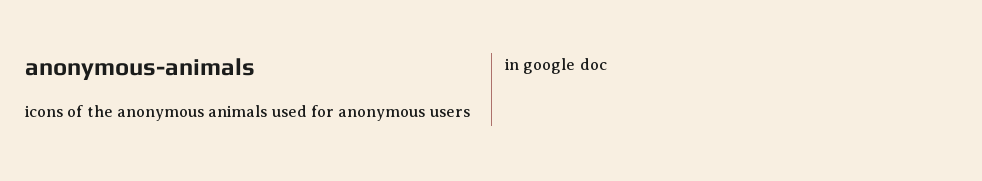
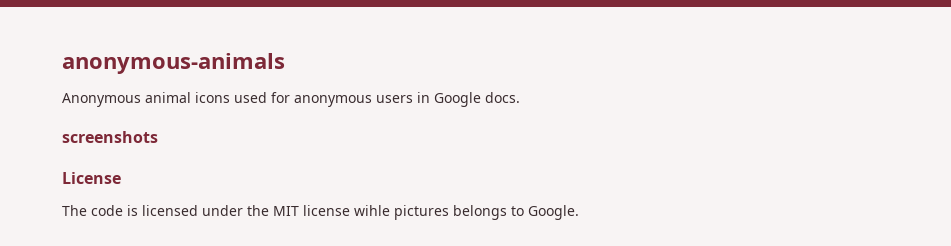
- icons of the anonymous animals used for anonymous users in google doc
+ Anonymous animal icons used for anonymous users in Google docs.
+ screenshots
+ License
+ The code is licensed under the MIT license wihle pictures belongs to Google.

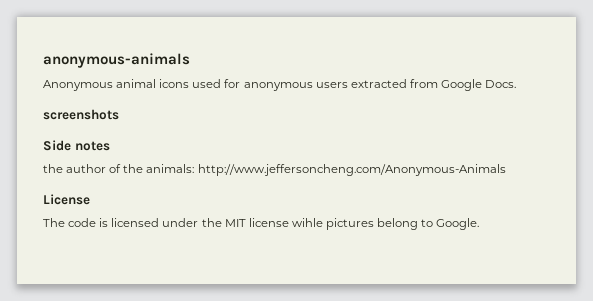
- Anonymous animal icons used for anonymous users in Google docs.
+ Anonymous animal icons used for anonymous users extracted from Google Docs.
  screenshots
+ Side notes
+ the author of the animals: http://www.jeffersoncheng.com/Anonymous-Animals
- The code is licensed under the MIT license wihle pictures belongs to Google.
+ The code is licensed under the MIT license wihle pictures belong to Google.

